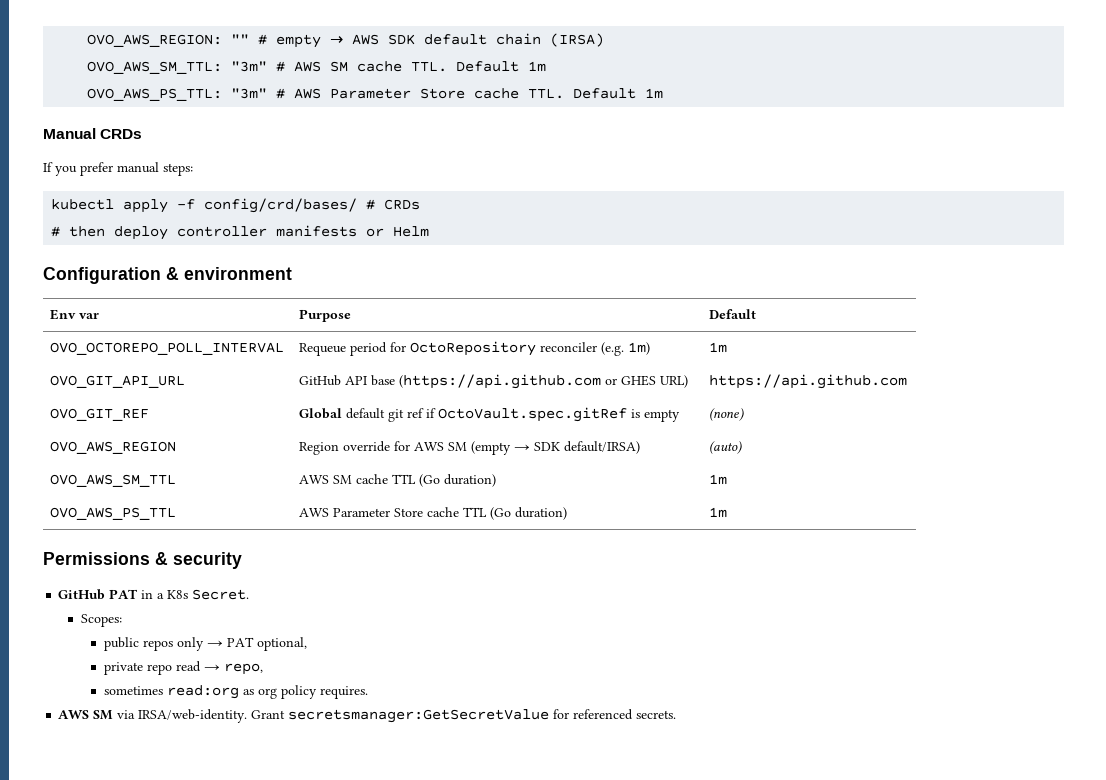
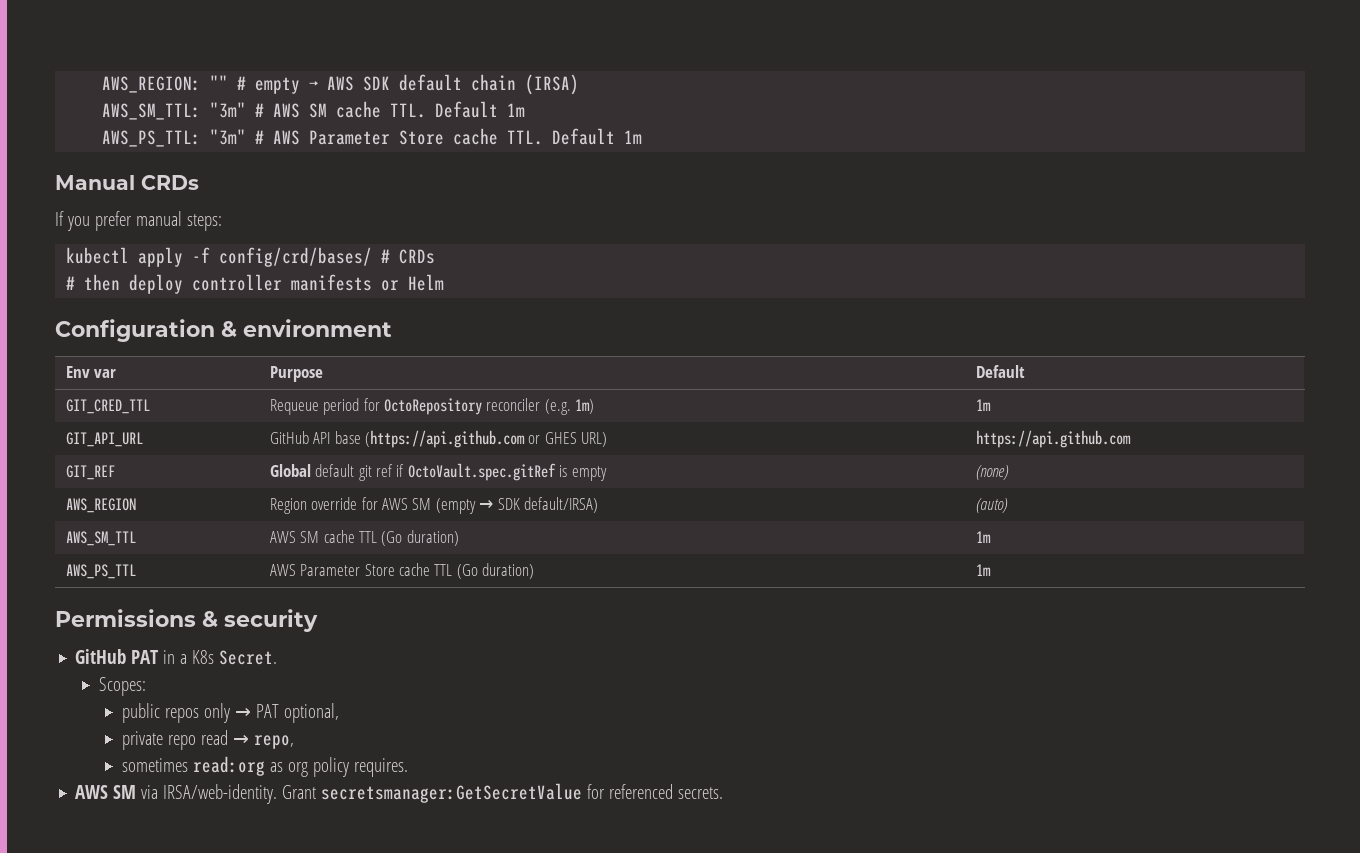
- OVO_AWS_REGION: "" # empty → AWS SDK default chain (IRSA)
+ AWS_REGION: "" # empty → AWS SDK default chain (IRSA)
- OVO_AWS_SM_TTL: "3m" # AWS SM cache TTL. Default 1m
+ AWS_SM_TTL: "3m" # AWS SM cache TTL. Default 1m
- OVO_AWS_PS_TTL: "3m" # AWS Parameter Store cache TTL. Default 1m
+ AWS_PS_TTL: "3m" # AWS Parameter Store cache TTL. Default 1m
- OVO_OCTOREPO_POLL_INTERVAL | Requeue period for OctoRepository reconciler (e.g. 1m) | 1m
+ GIT_CRED_TTL | Requeue period for OctoRepository reconciler (e.g. 1m) | 1m
- OVO_GIT_API_URL | GitHub API base (https://api.github.com or GHES URL) | https://api.github.com
+ GIT_API_URL | GitHub API base (https://api.github.com or GHES URL) | https://api.github.com
- OVO_GIT_REF | Global default git ref if OctoVault.spec.gitRef is empty | (none)
+ GIT_REF | Global default git ref if OctoVault.spec.gitRef is empty | (none)
- OVO_AWS_REGION | Region override for AWS SM (empty → SDK default/IRSA) | (auto)
+ AWS_REGION | Region override for AWS SM (empty → SDK default/IRSA) | (auto)
- OVO_AWS_SM_TTL | AWS SM cache TTL (Go duration) | 1m
+ AWS_SM_TTL | AWS SM cache TTL (Go duration) | 1m
- OVO_AWS_PS_TTL | AWS Parameter Store cache TTL (Go duration) | 1m
+ AWS_PS_TTL | AWS Parameter Store cache TTL (Go duration) | 1m

